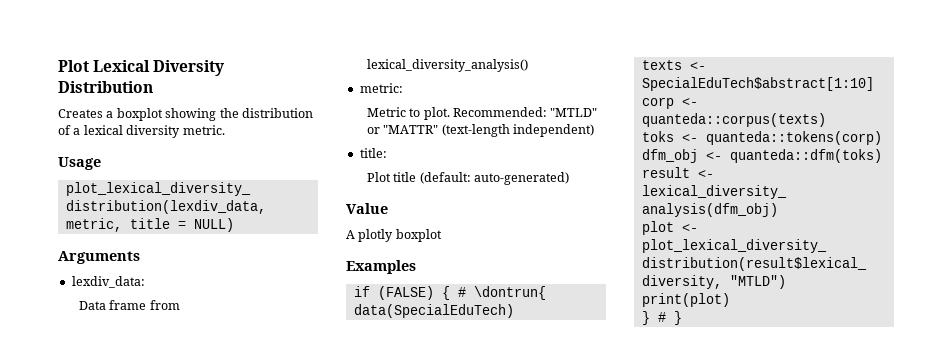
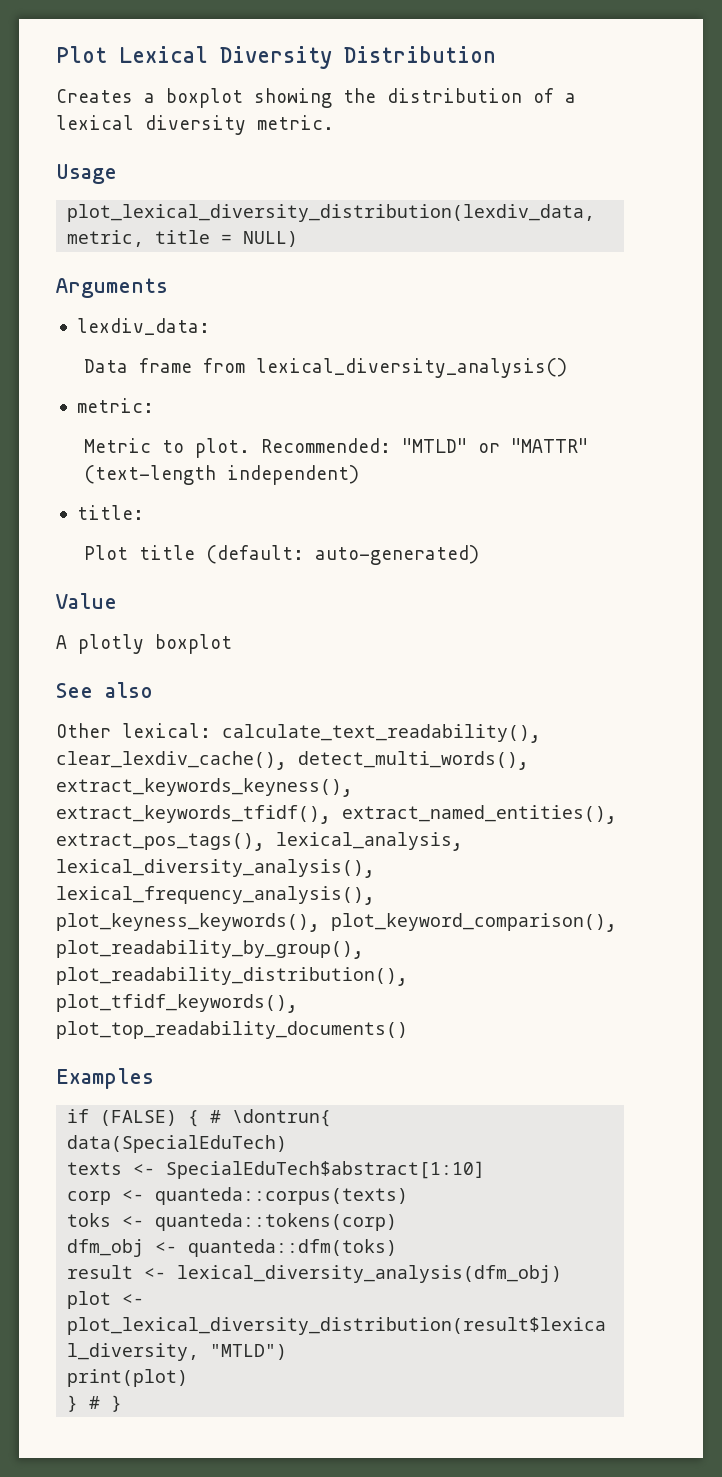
+ See also
+ Other lexical: calculate_text_readability(), clear_lexdiv_cache(), detect_multi_words(), extract_keywords_keyness(), extract_keywords_tfidf(), extract_named_entities(), extract_pos_tags(), lexical_analysis, lexical_diversity_analysis(), lexical_frequency_analysis(), plot_keyness_keywords(), plot_keyword_comparison(), plot_readability_by_group(), plot_readability_distribution(), plot_tfidf_keywords(), plot_top_readability_documents()

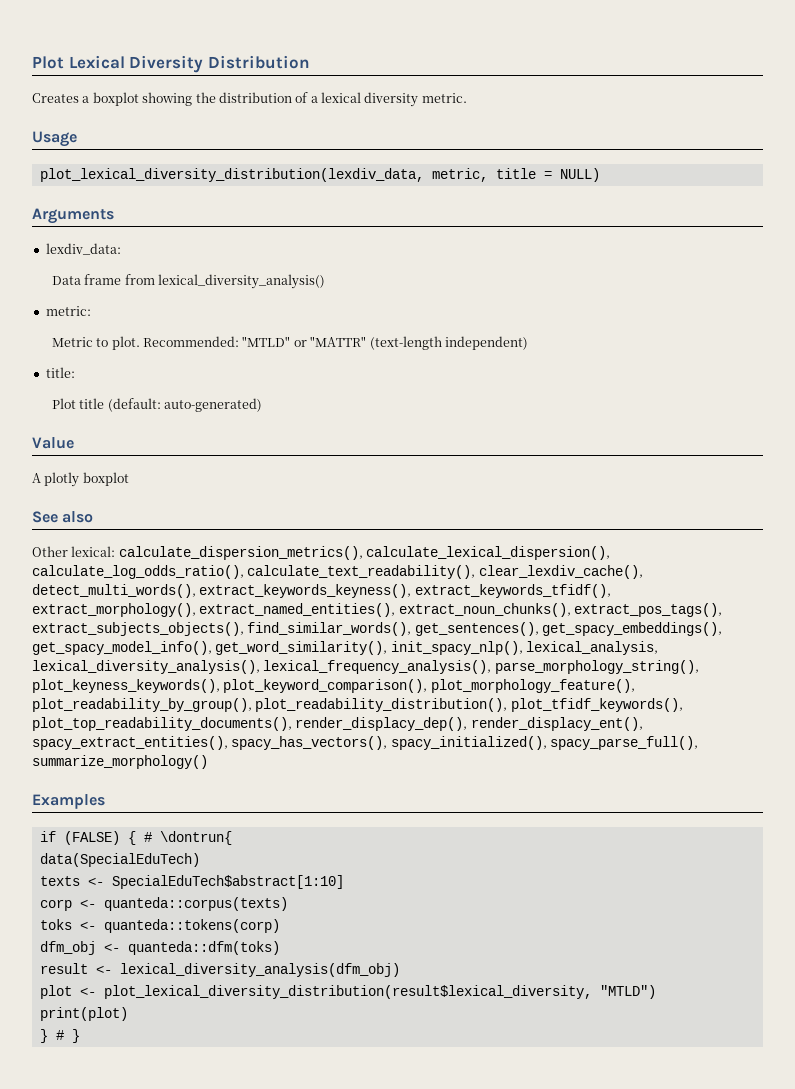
- Other lexical: calculate_text_readability(), clear_lexdiv_cache(), detect_multi_words(), extract_keywords_keyness(), extract_keywords_tfidf(), extract_named_entities(), extract_pos_tags(), lexical_analysis, lexical_diversity_analysis(), lexical_frequency_analysis(), plot_keyness_keywords(), plot_keyword_comparison(), plot_readability_by_group(), plot_readability_distribution(), plot_tfidf_keywords(), plot_top_readability_documents()
+ Other lexical: calculate_dispersion_metrics(), calculate_lexical_dispersion(), calculate_log_odds_ratio(), calculate_text_readability(), clear_lexdiv_cache(), detect_multi_words(), extract_keywords_keyness(), extract_keywords_tfidf(), extract_morphology(), extract_named_entities(), extract_noun_chunks(), extract_pos_tags(), extract_subjects_objects(), find_similar_words(), get_sentences(), get_spacy_embeddings(), get_spacy_model_info(), get_word_similarity(), init_spacy_nlp(), lexical_analysis, lexical_diversity_analysis(), lexical_frequency_analysis(), parse_morphology_string(), plot_keyness_keywords(), plot_keyword_comparison(), plot_morphology_feature(), plot_readability_by_group(), plot_readability_distribution(), plot_tfidf_keywords(), plot_top_readability_documents(), render_displacy_dep(), render_displacy_ent(), spacy_extract_entities(), spacy_has_vectors(), spacy_initialized(), spacy_parse_full(), summarize_morphology()

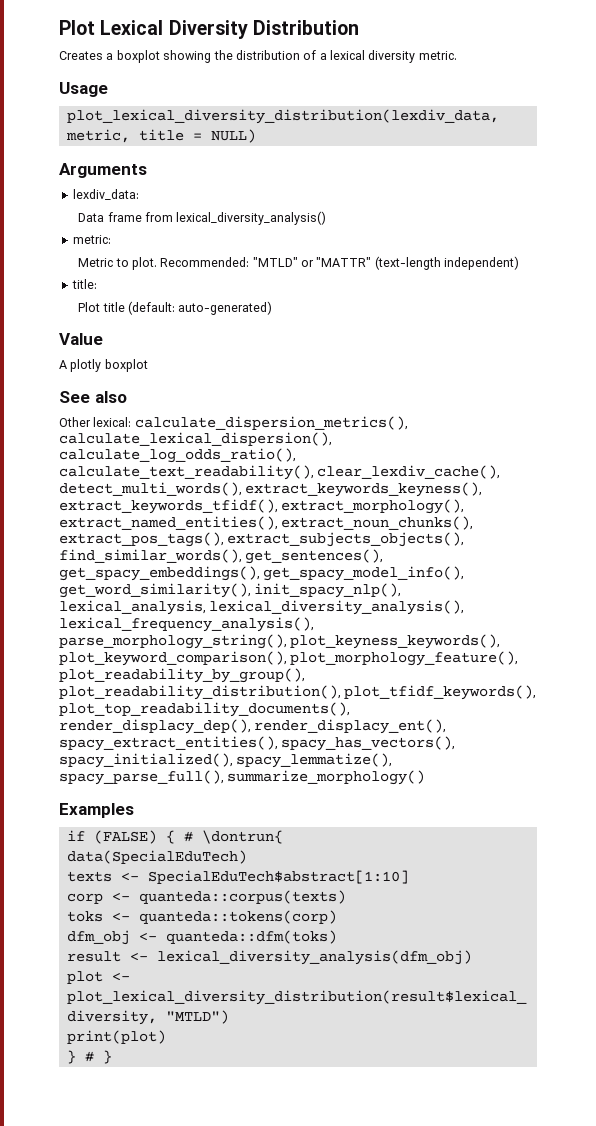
- Other lexical: calculate_dispersion_metrics(), calculate_lexical_dispersion(), calculate_log_odds_ratio(), calculate_text_readability(), clear_lexdiv_cache(), detect_multi_words(), extract_keywords_keyness(), extract_keywords_tfidf(), extract_morphology(), extract_named_entities(), extract_noun_chunks(), extract_pos_tags(), extract_subjects_objects(), find_similar_words(), get_sentences(), get_spacy_embeddings(), get_spacy_model_info(), get_word_similarity(), init_spacy_nlp(), lexical_analysis, lexical_diversity_analysis(), lexical_frequency_analysis(), parse_morphology_string(), plot_keyness_keywords(), plot_keyword_comparison(), plot_morphology_feature(), plot_readability_by_group(), plot_readability_distribution(), plot_tfidf_keywords(), plot_top_readability_documents(), render_displacy_dep(), render_displacy_ent(), spacy_extract_entities(), spacy_has_vectors(), spacy_initialized(), spacy_parse_full(), summarize_morphology()
+ Other lexical: calculate_dispersion_metrics(), calculate_lexical_dispersion(), calculate_log_odds_ratio(), calculate_text_readability(), clear_lexdiv_cache(), detect_multi_words(), extract_keywords_keyness(), extract_keywords_tfidf(), extract_morphology(), extract_named_entities(), extract_noun_chunks(), extract_pos_tags(), extract_subjects_objects(), find_similar_words(), get_sentences(), get_spacy_embeddings(), get_spacy_model_info(), get_word_similarity(), init_spacy_nlp(), lexical_analysis, lexical_diversity_analysis(), lexical_frequency_analysis(), parse_morphology_string(), plot_keyness_keywords(), plot_keyword_comparison(), plot_morphology_feature(), plot_readability_by_group(), plot_readability_distribution(), plot_tfidf_keywords(), plot_top_readability_documents(), render_displacy_dep(), render_displacy_ent(), spacy_extract_entities(), spacy_has_vectors(), spacy_initialized(), spacy_lemmatize(), spacy_parse_full(), summarize_morphology()

